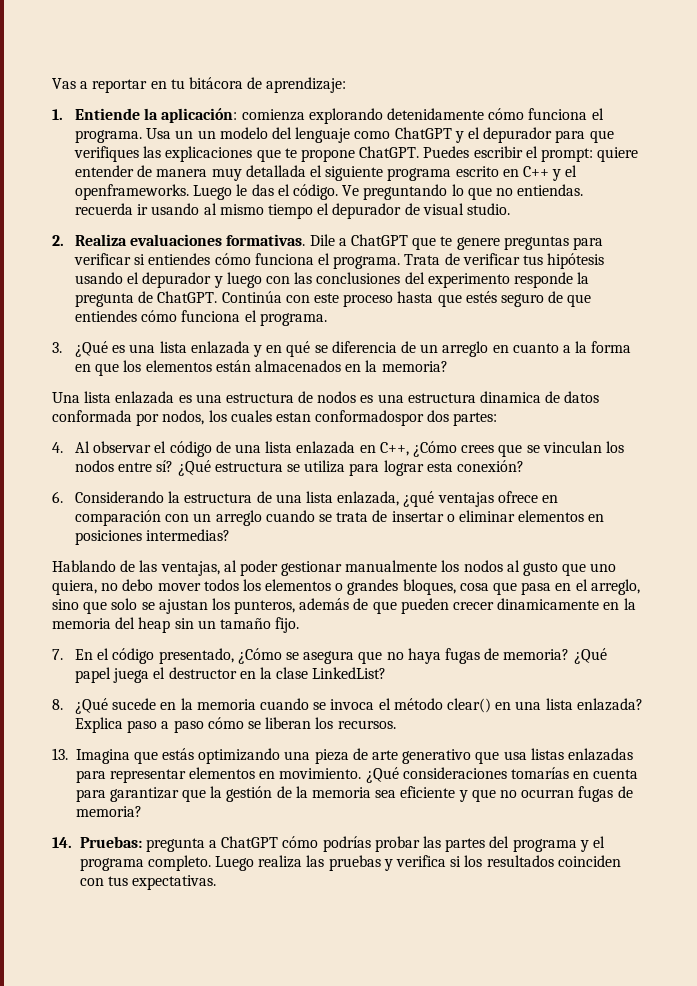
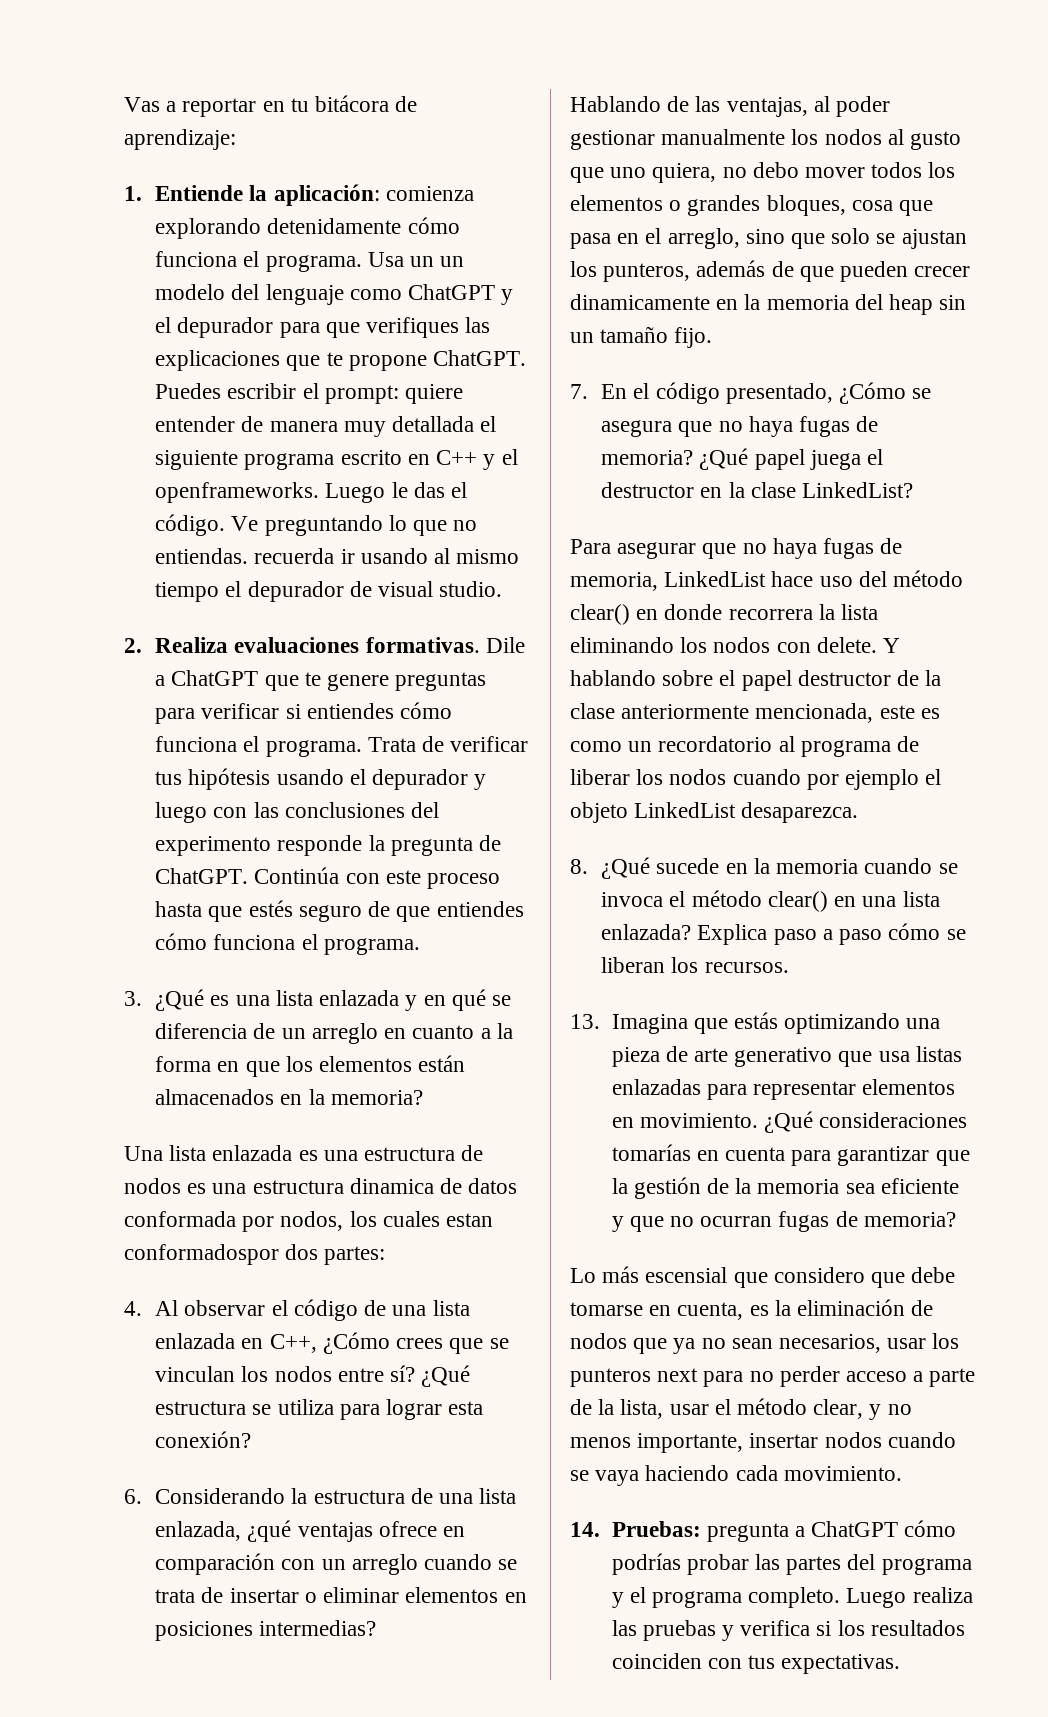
+ Para asegurar que no haya fugas de memoria, LinkedList hace uso del método clear() en donde recorrera la lista eliminando los nodos con delete. Y hablando sobre el papel destructor de la clase anteriormente mencionada, este es como un recordatorio al programa de liberar los nodos cuando por ejemplo el objeto LinkedList desaparezca.
+ Lo más escensial que considero que debe tomarse en cuenta, es la eliminación de nodos que ya no sean necesarios, usar los punteros next para no perder acceso a parte de la lista, usar el método clear, y no menos importante, insertar nodos cuando se vaya haciendo cada movimiento.

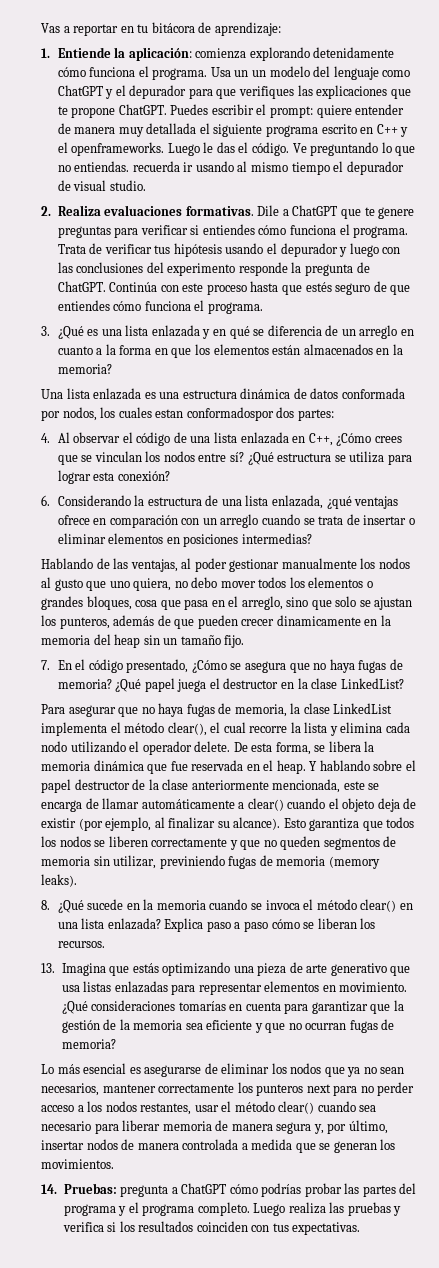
- Una lista enlazada es una estructura de nodos es una estructura dinamica de datos conformada por nodos, los cuales estan conformadospor dos partes:
+ Una lista enlazada es una estructura dinámica de datos conformada por nodos, los cuales estan conformadospor dos partes:
- Para asegurar que no haya fugas de memoria, LinkedList hace uso del método clear() en donde recorrera la lista eliminando los nodos con delete.
+ Para asegurar que no haya fugas de memoria, la clase LinkedList implementa el método clear(), el cual recorre la lista y elimina cada nodo utilizando el operador delete. De esta forma, se libera la memoria dinámica que fue reservada en el heap.
- Y hablando sobre el papel destructor de la clase anteriormente mencionada, este es como un recordatorio al programa de liberar los nodos cuando por ejemplo el objeto LinkedList desaparezca.
+ Y hablando sobre el papel destructor de la clase anteriormente mencionada, este se encarga de llamar automáticamente a clear() cuando el objeto deja de existir (por ejemplo, al finalizar su alcance). Esto garantiza que todos los nodos se liberen correctamente y que no queden segmentos de memoria sin utilizar, previniendo fugas de memoria (memory leaks).
- Lo más escensial que considero que debe tomarse en cuenta, es la eliminación de nodos que ya no sean necesarios, usar los punteros next para no perder acceso a parte de la lista, usar el método clear, y no menos importante, insertar nodos cuando se vaya haciendo cada movimiento.
+ Lo más esencial es asegurarse de eliminar los nodos que ya no sean necesarios, mantener correctamente los punteros next para no perder acceso a los nodos restantes, usar el método clear() cuando sea necesario para liberar memoria de manera segura y, por último, insertar nodos de manera controlada a medida que se generan los movimientos.

